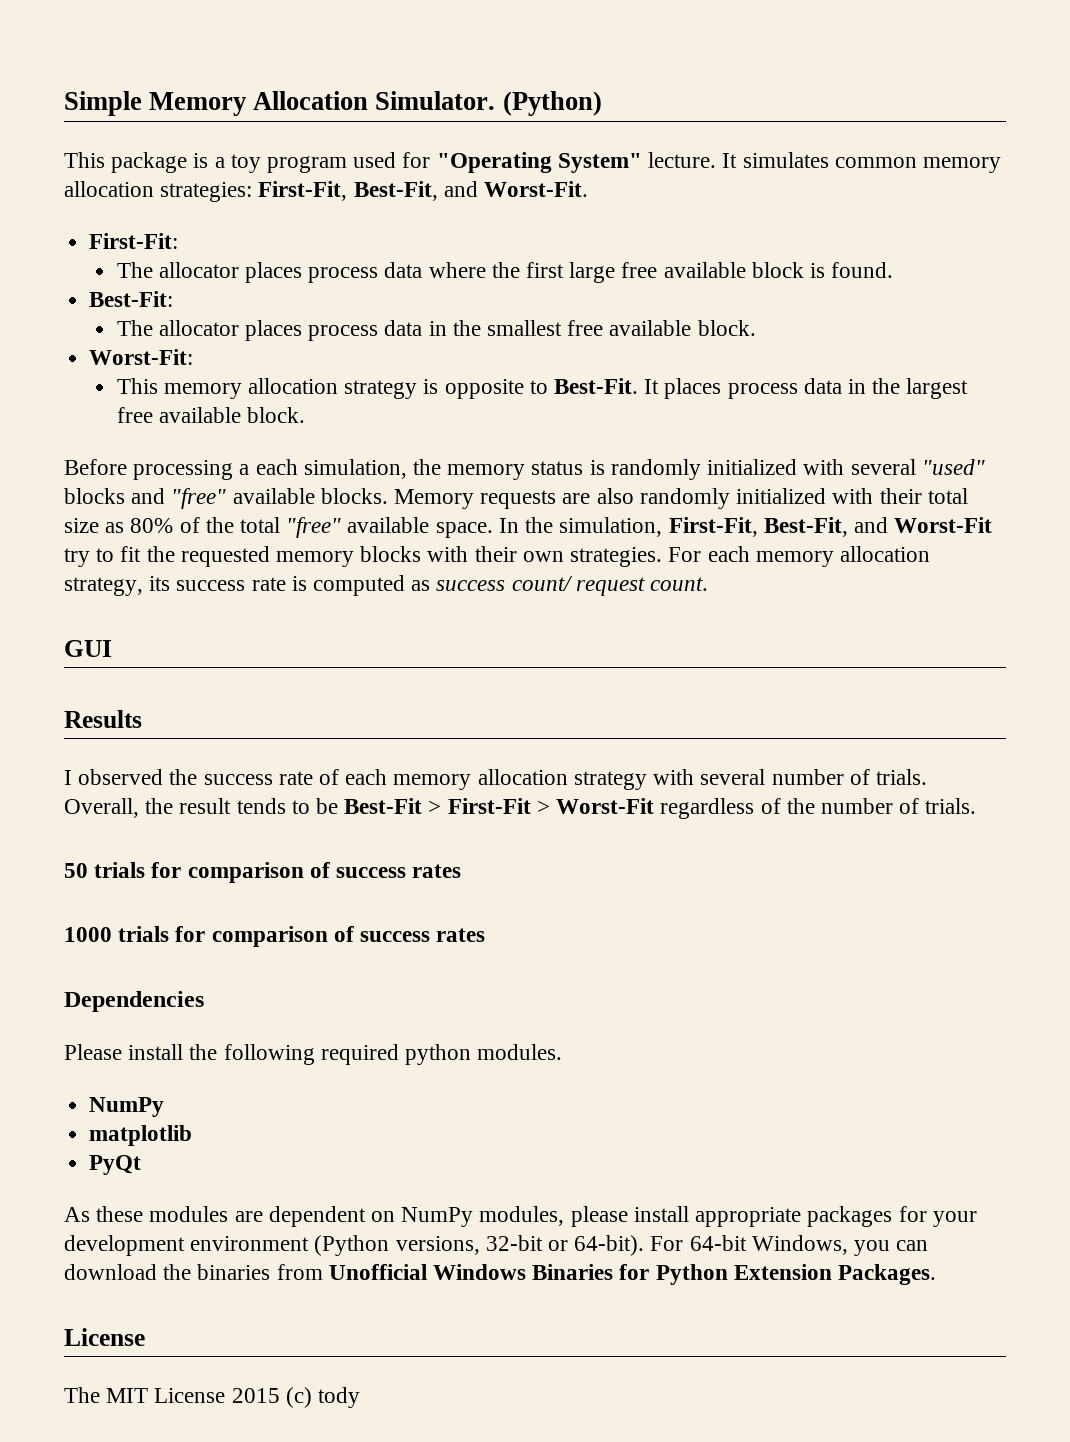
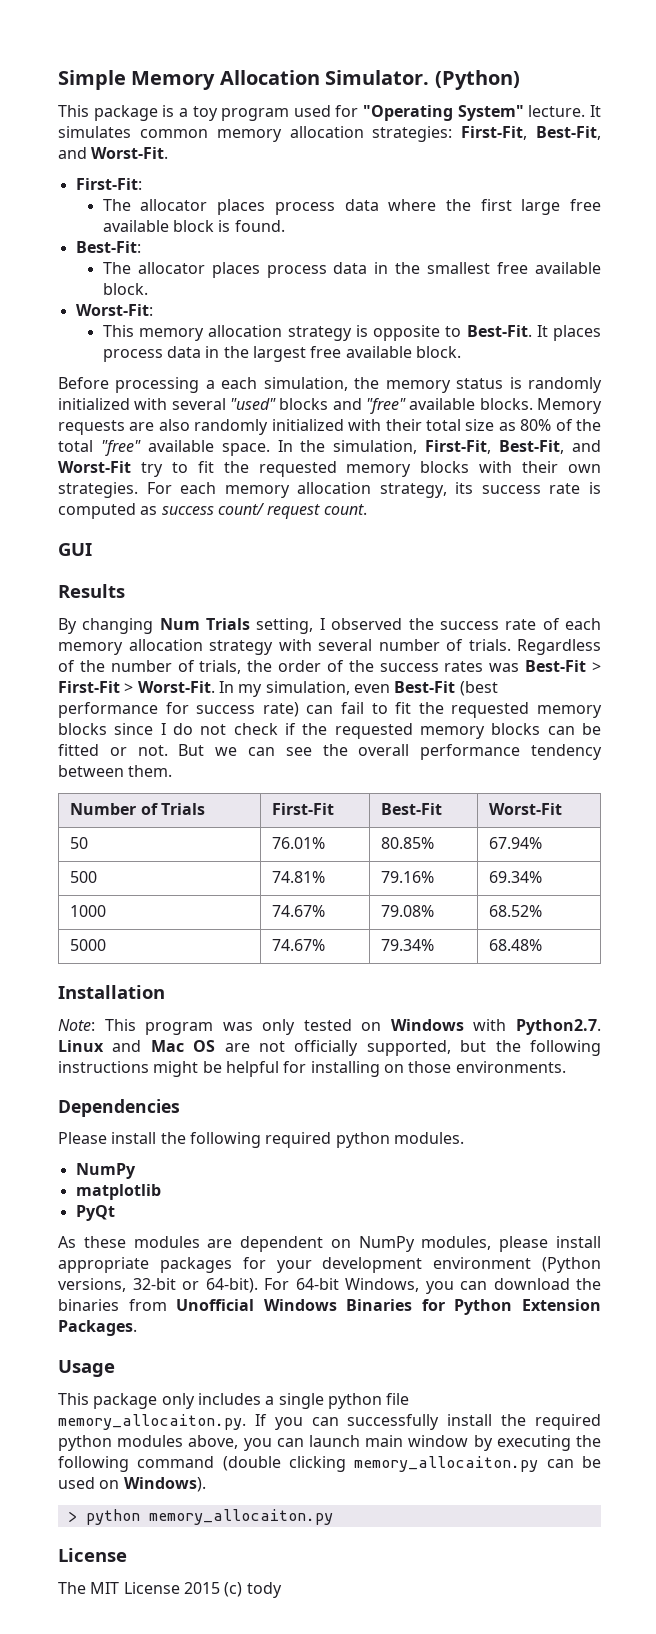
- I observed the success rate of each memory allocation strategy with several number of trials.
+ By changing Num Trials setting, I observed the success rate of each memory allocation strategy with several number of trials.
- Overall, the result tends to be Best-Fit > First-Fit > Worst-Fit regardless of the number of trials.
- 50 trials for comparison of success rates
- 1000 trials for comparison of success rates
+ Regardless of the number of trials, the order of the success rates was Best-Fit > First-Fit > Worst-Fit. In my simulation, even Best-Fit (best performance for success rate) can fail to fit the requested memory blocks since I do not check if the requested memory blocks can be fitted or not. But we can see the overall performance tendency between them.
+ Number of Trials | First-Fit | Best-Fit | Worst-Fit
+ 50 | 76.01% | 80.85% | 67.94%
+ 500 | 74.81% | 79.16% | 69.34%
+ 1000 | 74.67% | 79.08% | 68.52%
+ 5000 | 74.67% | 79.34% | 68.48%
+ Installation
+ Note: This program was only tested on Windows with Python2.7. Linux and Mac OS are not officially supported, but the following instructions might be helpful for installing on those environments.
+ Usage
+ This package only includes a single python file memory_allocaiton.py. If you can successfully install the required python modules above, you can launch main window by executing the following command (double clicking memory_allocaiton.py can be used on Windows).
+ > python memory_allocaiton.py

